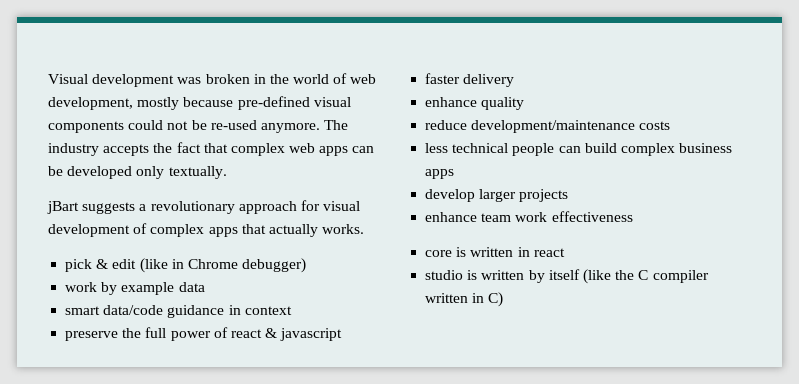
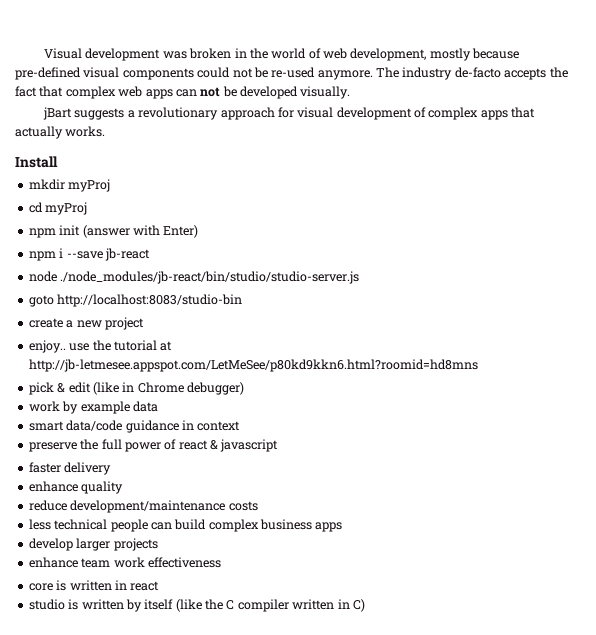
- The industry accepts the fact that complex web apps can be developed only textually.
+ The industry de-facto accepts the fact that complex web apps can not be developed visually.
+ Install
+ mkdir myProj
+ cd myProj
+ npm init (answer with Enter)
+ npm i --save jb-react
+ node ./node_modules/jb-react/bin/studio/studio-server.js
+ goto http://localhost:8083/studio-bin
+ create a new project
+ enjoy.. use the tutorial at http://jb-letmesee.appspot.com/LetMeSee/p80kd9kkn6.html?roomid=hd8mns

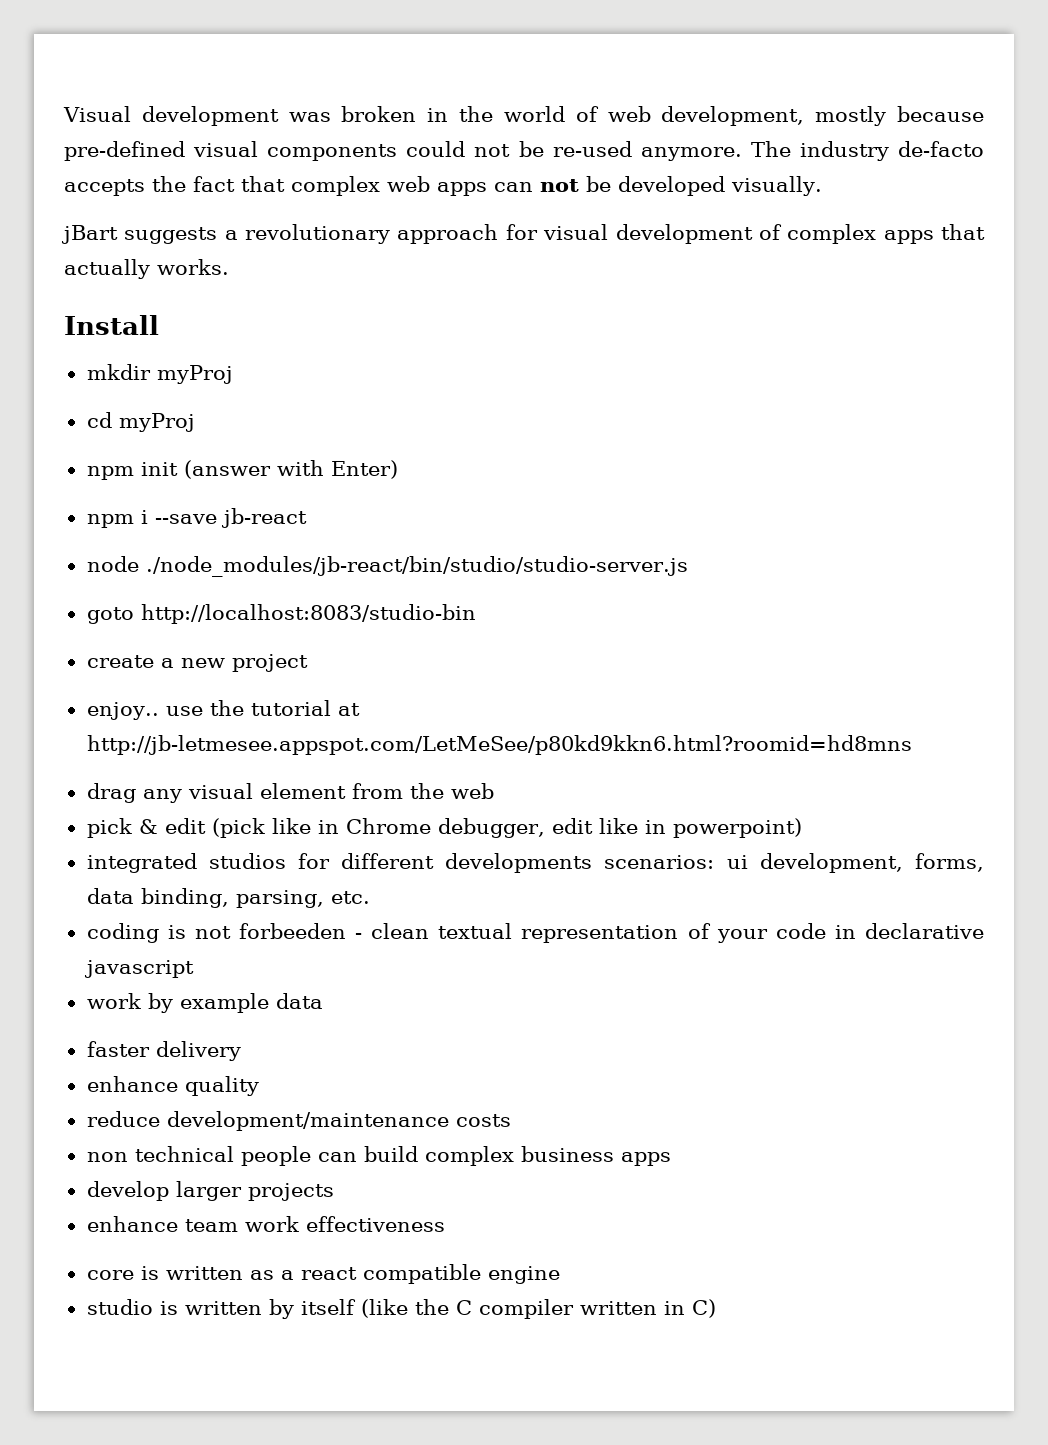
- pick & edit (like in Chrome debugger)
+ drag any visual element from the web
+ pick & edit (pick like in Chrome debugger, edit like in powerpoint)
+ integrated studios for different developments scenarios: ui development, forms, data binding, parsing, etc.
+ coding is not forbeeden - clean textual representation of your code in declarative javascript
  work by example data
- smart data/code guidance in context
- preserve the full power of react & javascript
- less technical people can build complex business apps
+ non technical people can build complex business apps
- core is written in react
+ core is written as a react compatible engine

